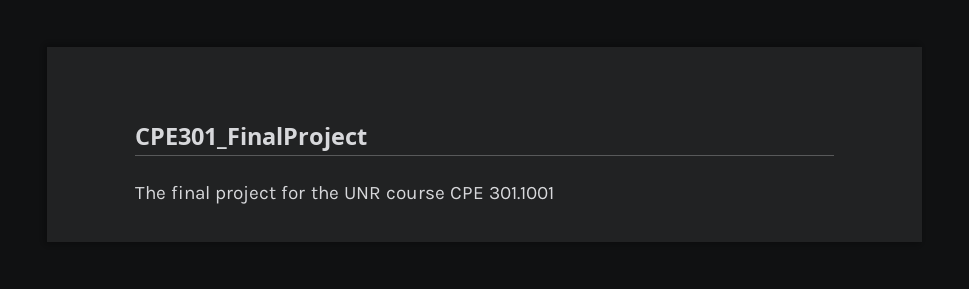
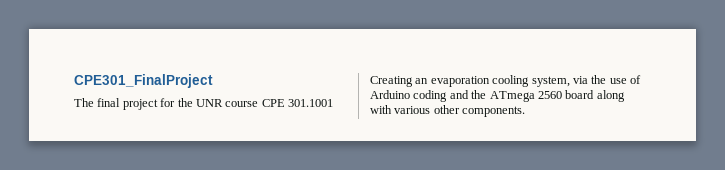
- The final project for the UNR course CPE 301.1001
+ The final project for the UNR course CPE 301.1001 Creating an evaporation cooling system, via the use of Arduino coding and the ATmega 2560 board along with various other components.

